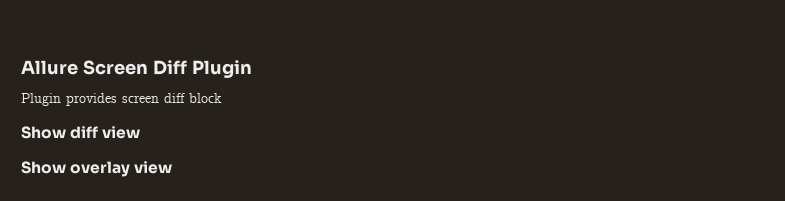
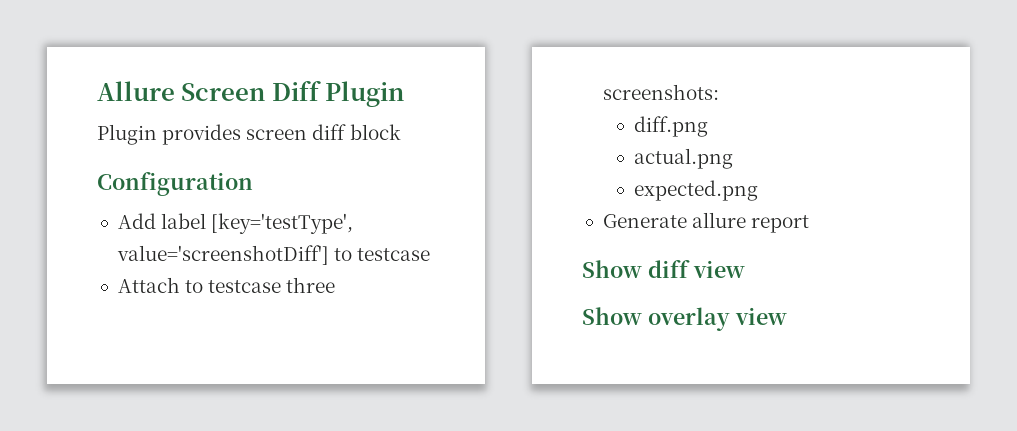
+ Configuration
+ Add label [key='testType', value='screenshotDiff'] to testcase
+ Attach to testcase three screenshots:
+ diff.png
+ actual.png
+ expected.png
+ Generate allure report

